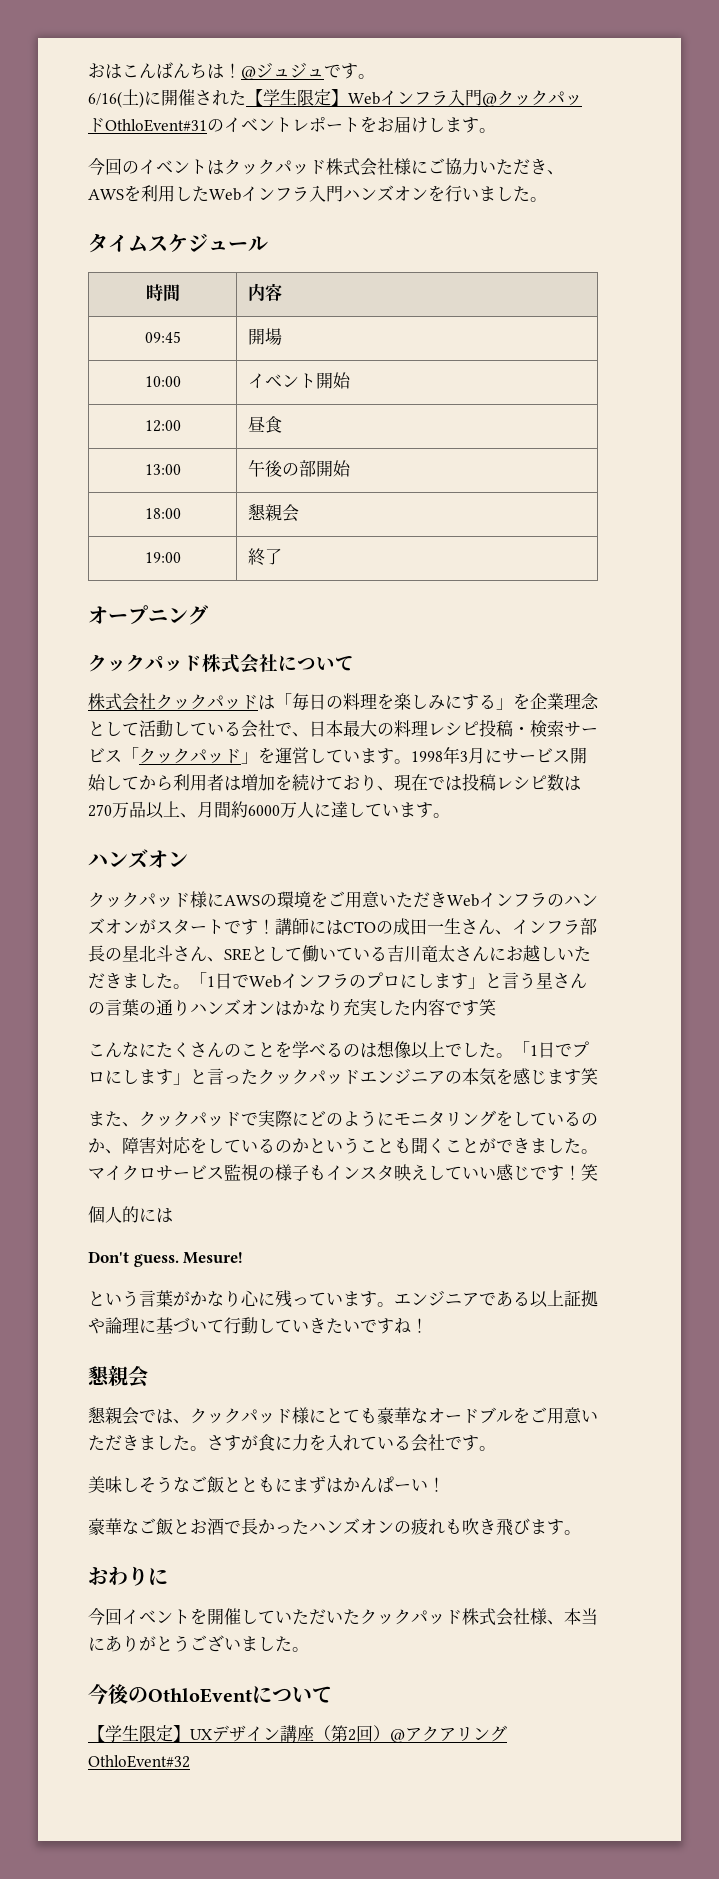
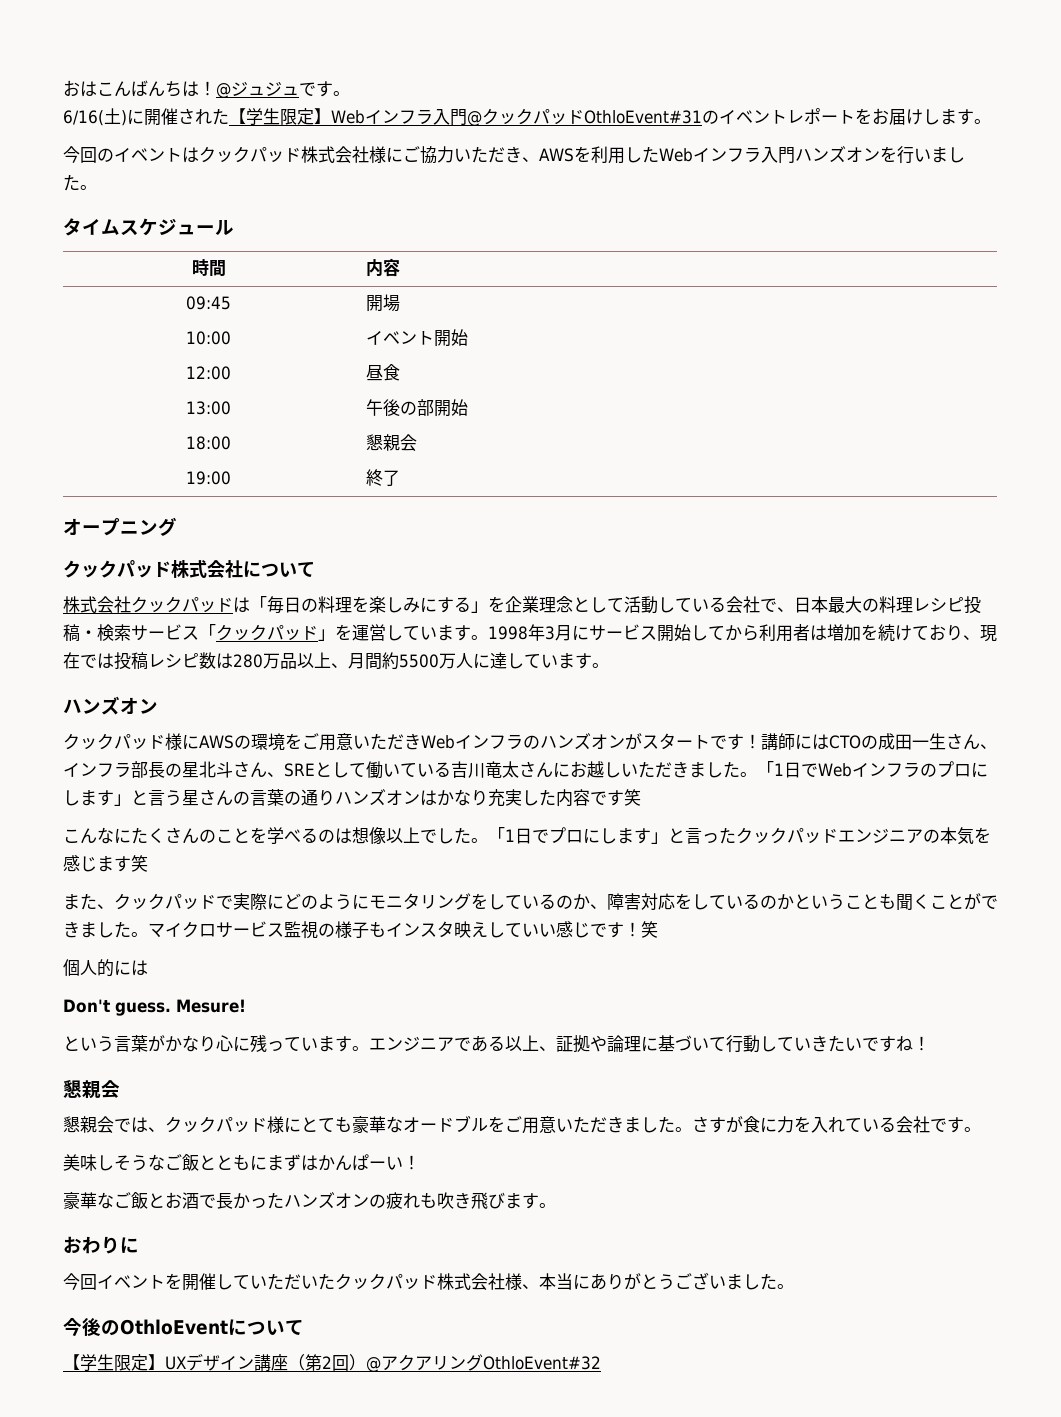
- 1998年3月にサービス開始してから利用者は増加を続けており、現在では投稿レシピ数は270万品以上、月間約6000万人に達しています。
+ 1998年3月にサービス開始してから利用者は増加を続けており、現在では投稿レシピ数は280万品以上、月間約5500万人に達しています。
- エンジニアである以上証拠や論理に基づいて行動していきたいですね！
+ エンジニアである以上、証拠や論理に基づいて行動していきたいですね！

